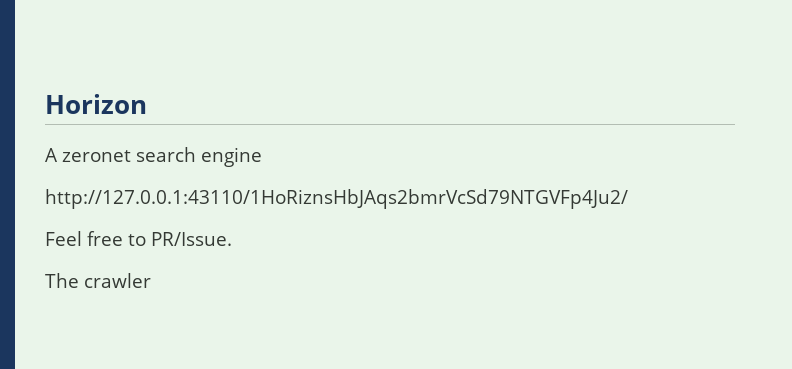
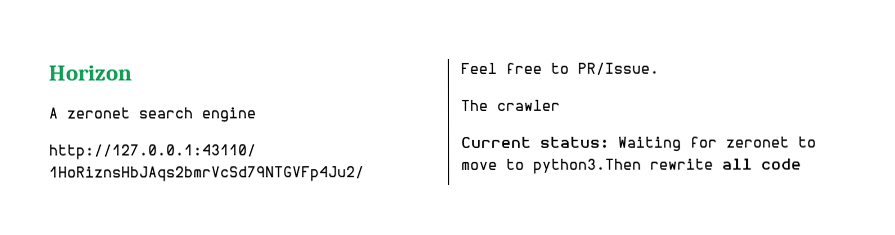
+ Current status: Waiting for zeronet to move to python3.Then rewrite all code

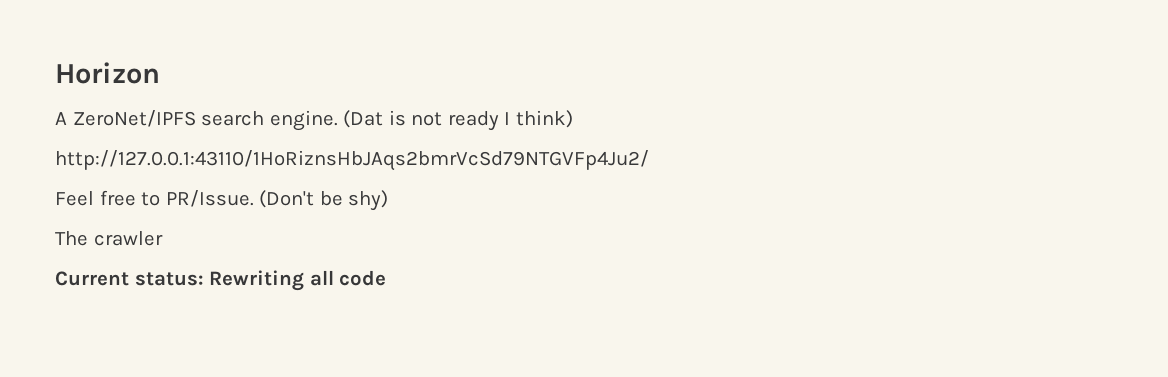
- A zeronet search engine
+ A ZeroNet/IPFS search engine. (Dat is not ready I think)
+ (Don't be shy)
- Current status: Waiting for zeronet to move to python3.Then rewrite all code
+ Current status: Rewriting all code

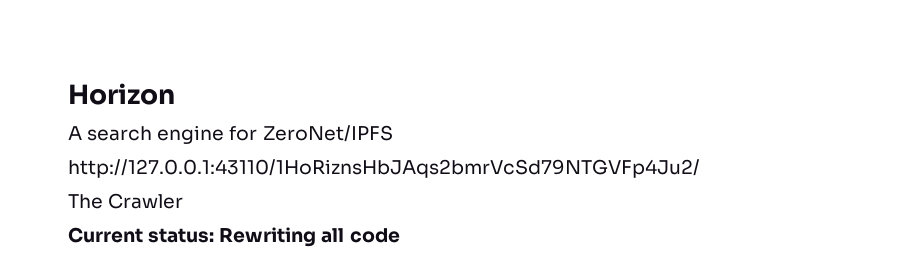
- A ZeroNet/IPFS search engine. (Dat is not ready I think)
+ A search engine for ZeroNet/IPFS
  http://127.0.0.1:43110/1HoRiznsHbJAqs2bmrVcSd79NTGVFp4Ju2/
- Feel free to PR/Issue. (Don't be shy)
- The crawler
+ The Crawler

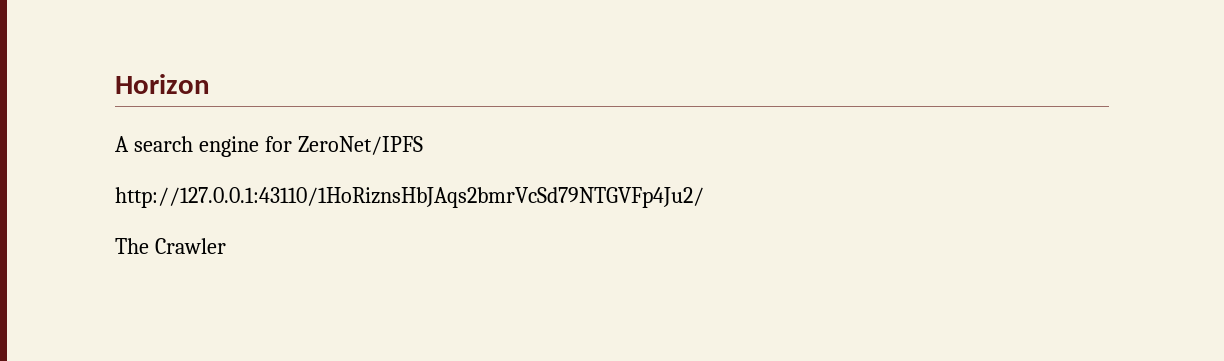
- Current status: Rewriting all code

